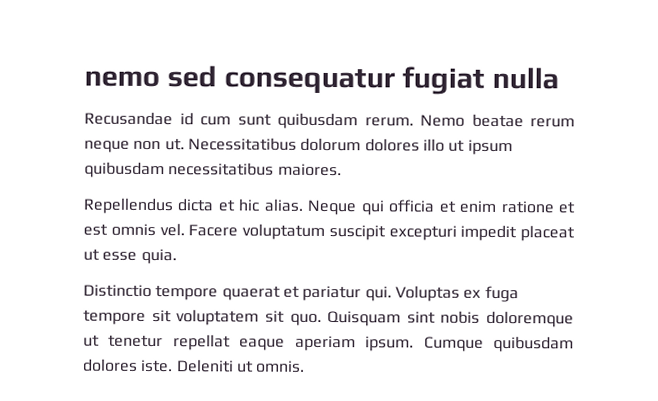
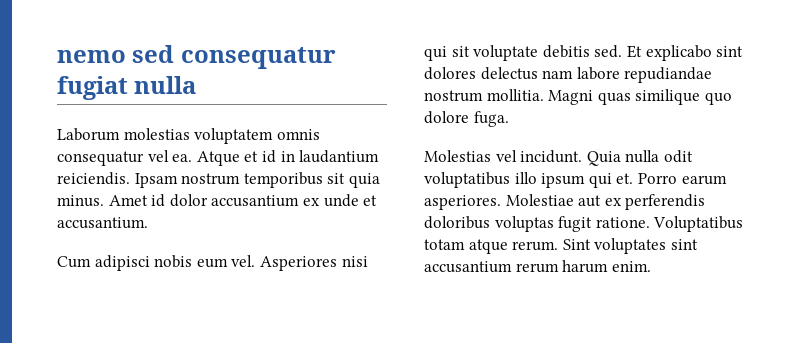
- Recusandae id cum sunt quibusdam rerum. Nemo beatae rerum neque non ut. Necessitatibus dolorum dolores illo ut ipsum quibusdam necessitatibus maiores.
- Repellendus dicta et hic alias. Neque qui officia et enim ratione et est omnis vel. Facere voluptatum suscipit excepturi impedit placeat ut esse quia.
- Distinctio tempore quaerat et pariatur qui. Voluptas ex fuga tempore sit voluptatem sit quo. Quisquam sint nobis doloremque ut tenetur repellat eaque aperiam ipsum. Cumque quibusdam dolores iste. Deleniti ut omnis.
+ Laborum molestias voluptatem omnis consequatur vel ea. Atque et id in laudantium reiciendis. Ipsam nostrum temporibus sit quia minus. Amet id dolor accusantium ex unde et accusantium.
+ Cum adipisci nobis eum vel. Asperiores nisi qui sit voluptate debitis sed. Et explicabo sint dolores delectus nam labore repudiandae nostrum mollitia. Magni quas similique quo dolore fuga.
+ Molestias vel incidunt. Quia nulla odit voluptatibus illo ipsum qui et. Porro earum asperiores. Molestiae aut ex perferendis doloribus voluptas fugit ratione. Voluptatibus totam atque rerum. Sint voluptates sint accusantium rerum harum enim.

